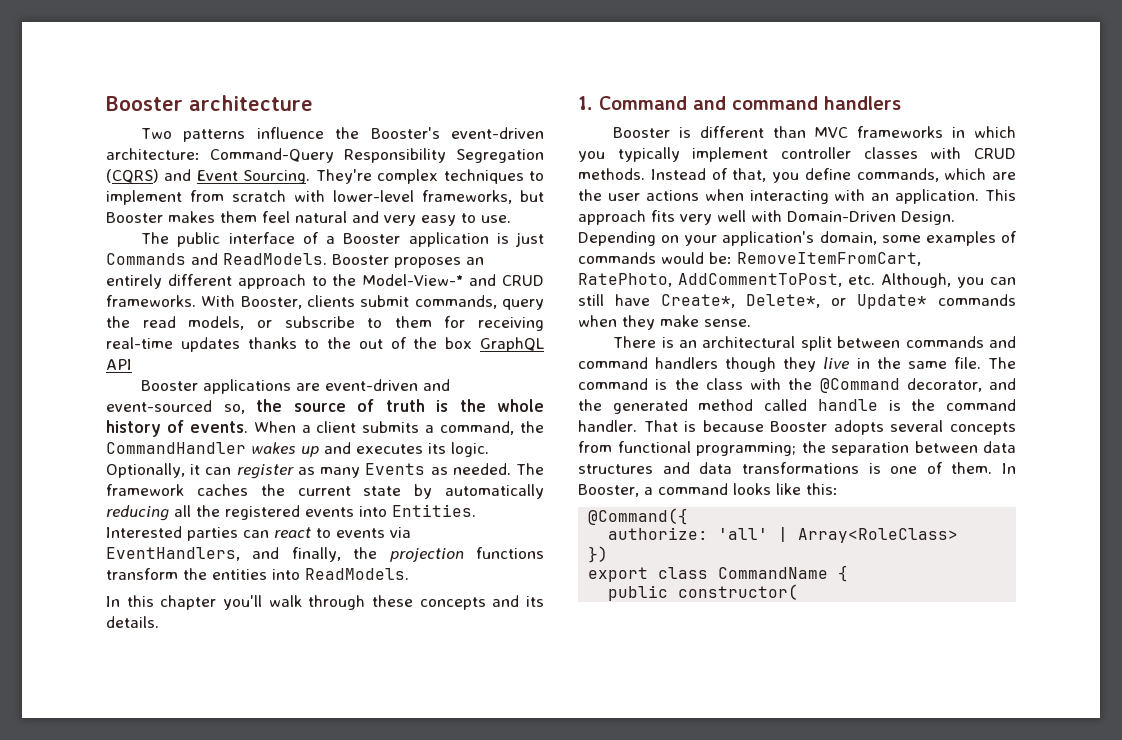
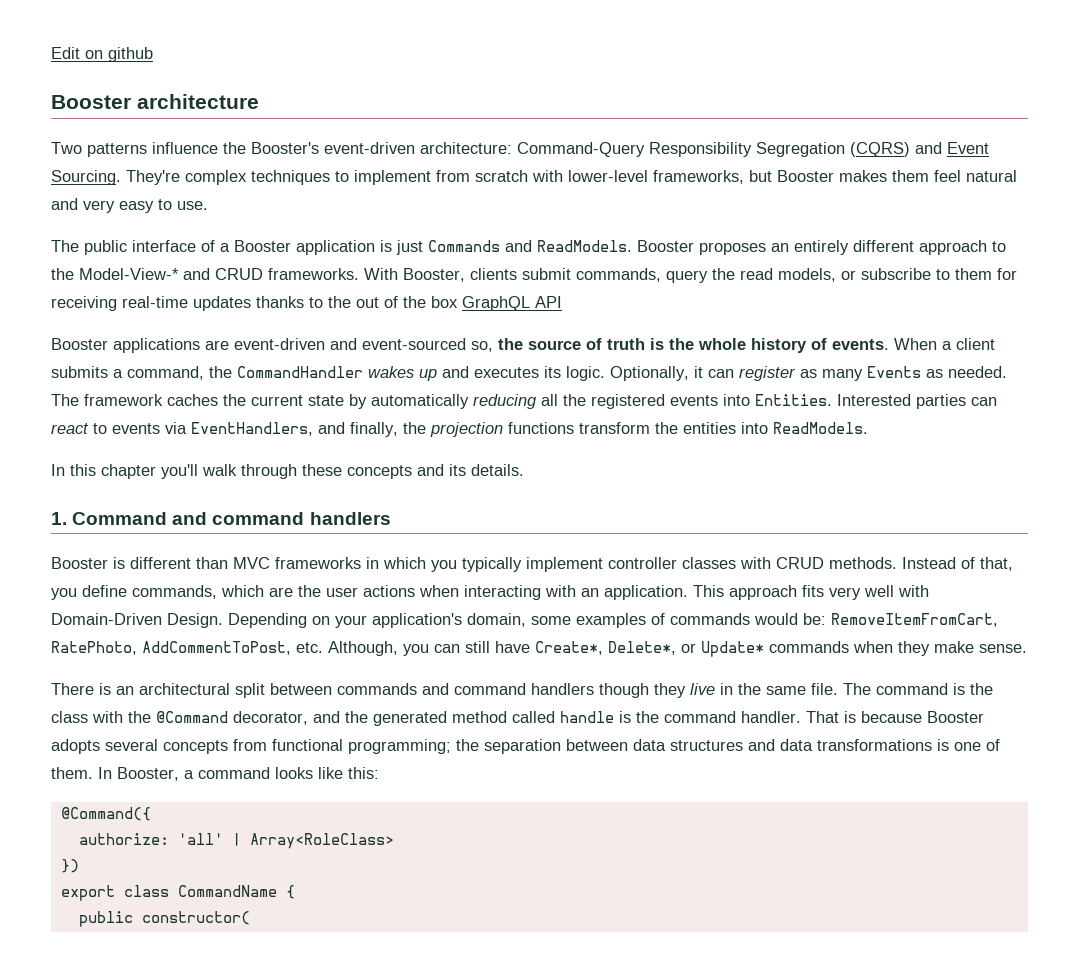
+ Edit on github

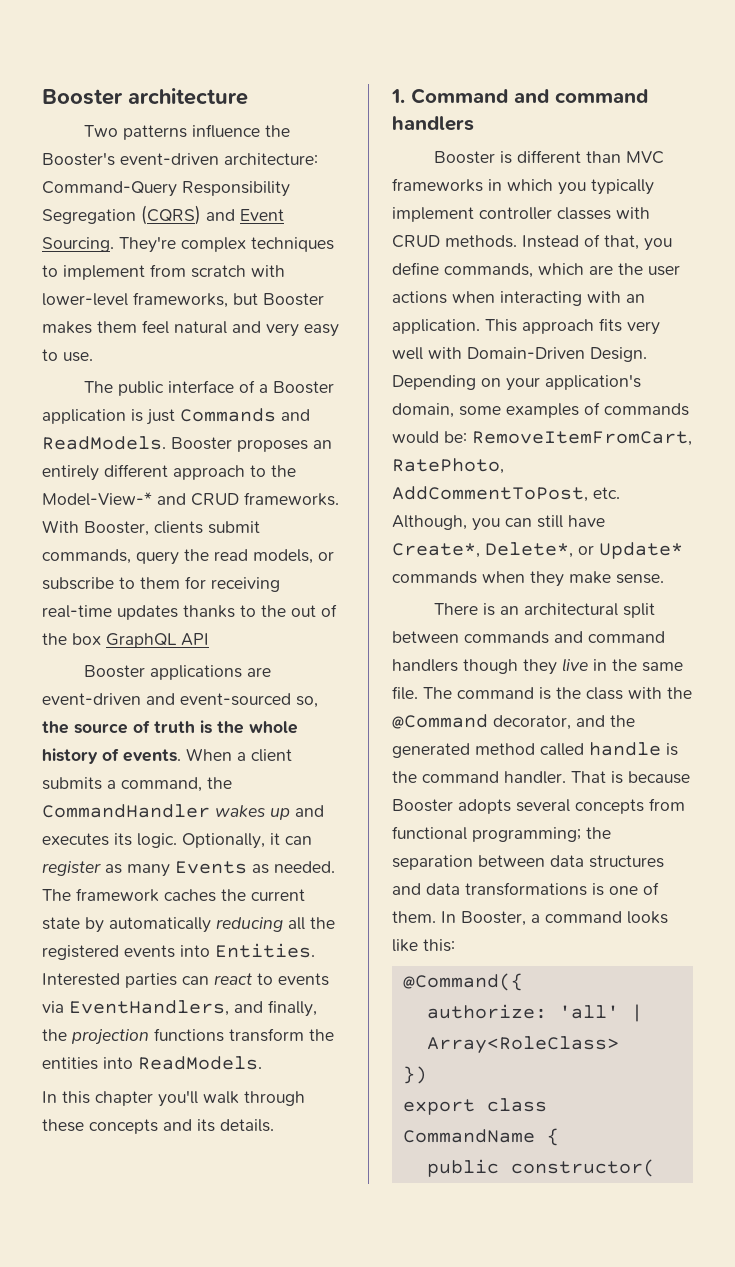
- Edit on github

